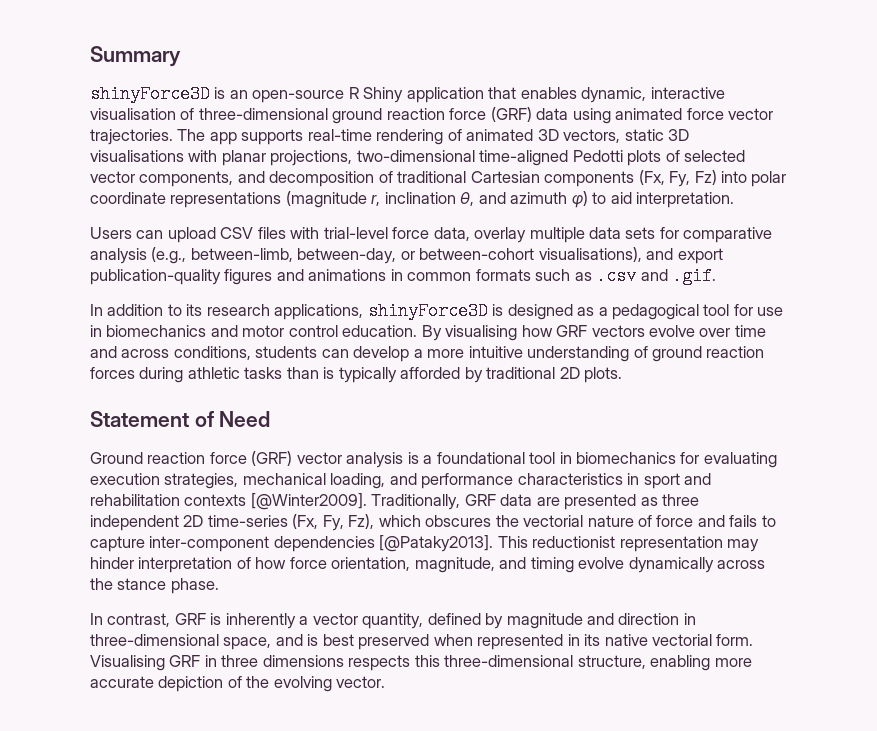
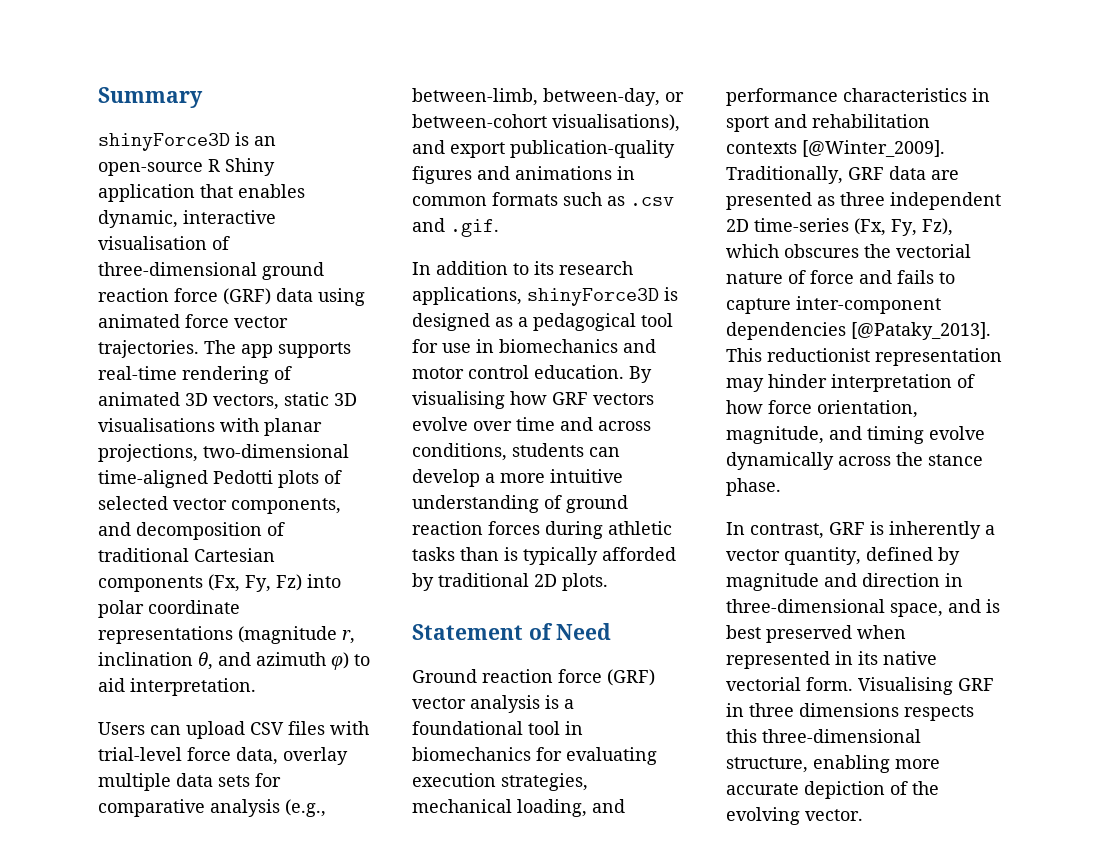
- Ground reaction force (GRF) vector analysis is a foundational tool in biomechanics for evaluating execution strategies, mechanical loading, and performance characteristics in sport and rehabilitation contexts [@Winter2009].
+ Ground reaction force (GRF) vector analysis is a foundational tool in biomechanics for evaluating execution strategies, mechanical loading, and performance characteristics in sport and rehabilitation contexts [@Winter_2009].
- Traditionally, GRF data are presented as three independent 2D time-series (Fx, Fy, Fz), which obscures the vectorial nature of force and fails to capture inter-component dependencies [@Pataky2013].
+ Traditionally, GRF data are presented as three independent 2D time-series (Fx, Fy, Fz), which obscures the vectorial nature of force and fails to capture inter-component dependencies [@Pataky_2013].

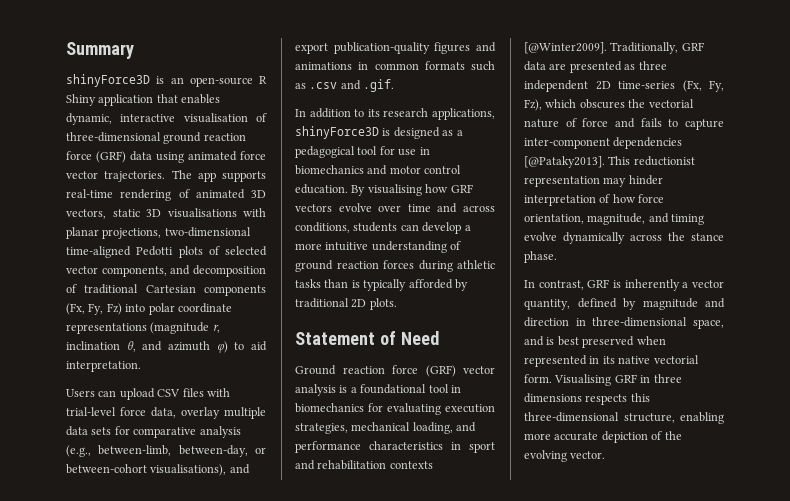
- Ground reaction force (GRF) vector analysis is a foundational tool in biomechanics for evaluating execution strategies, mechanical loading, and performance characteristics in sport and rehabilitation contexts [@Winter_2009].
+ Ground reaction force (GRF) vector analysis is a foundational tool in biomechanics for evaluating execution strategies, mechanical loading, and performance characteristics in sport and rehabilitation contexts [@Winter2009].
- Traditionally, GRF data are presented as three independent 2D time-series (Fx, Fy, Fz), which obscures the vectorial nature of force and fails to capture inter-component dependencies [@Pataky_2013].
+ Traditionally, GRF data are presented as three independent 2D time-series (Fx, Fy, Fz), which obscures the vectorial nature of force and fails to capture inter-component dependencies [@Pataky2013].

